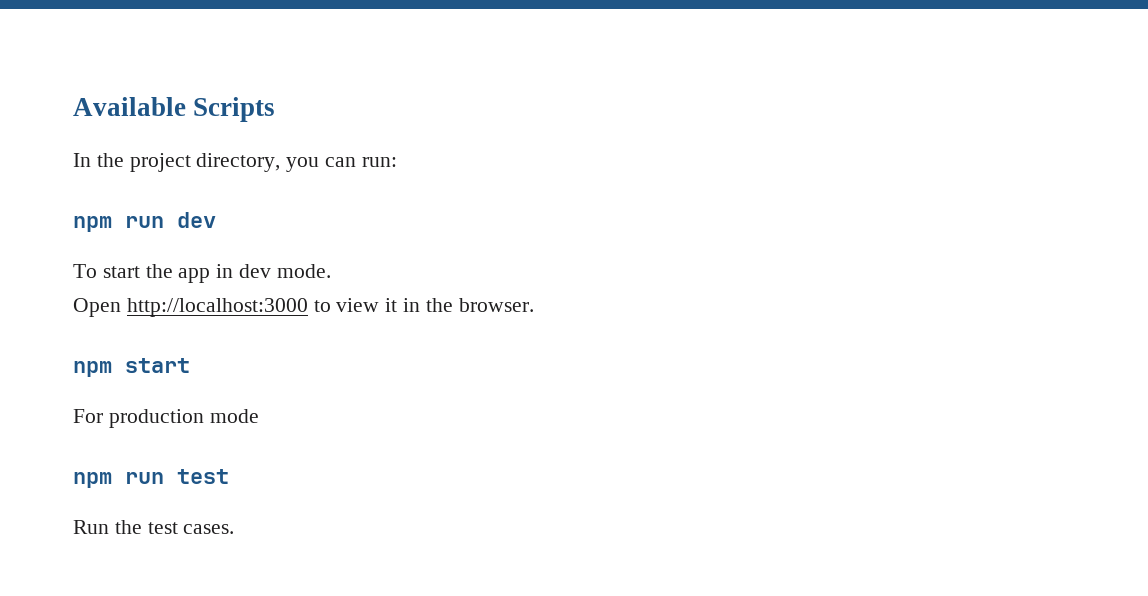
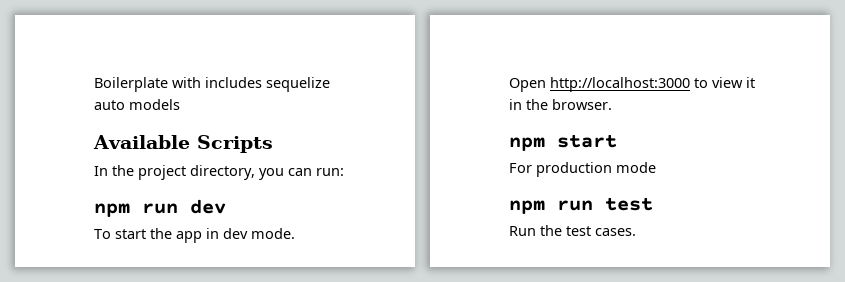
+ Boilerplate with includes sequelize auto models

